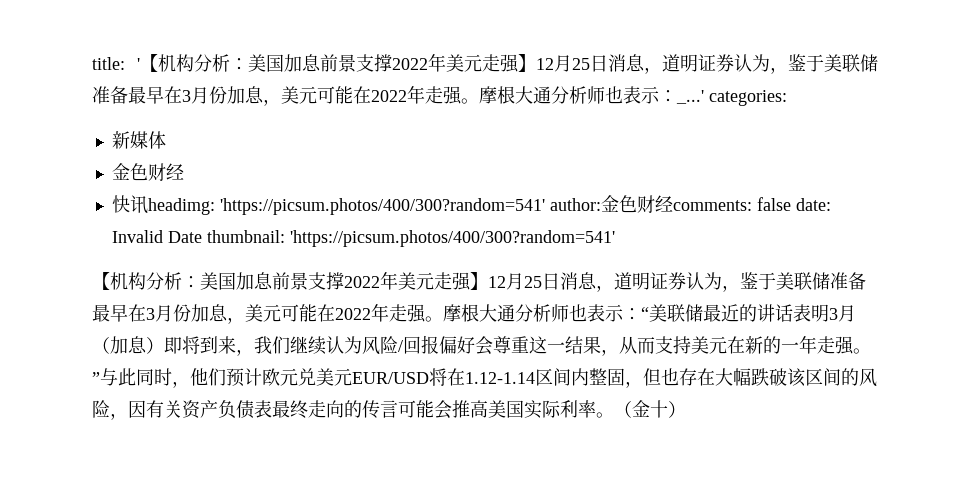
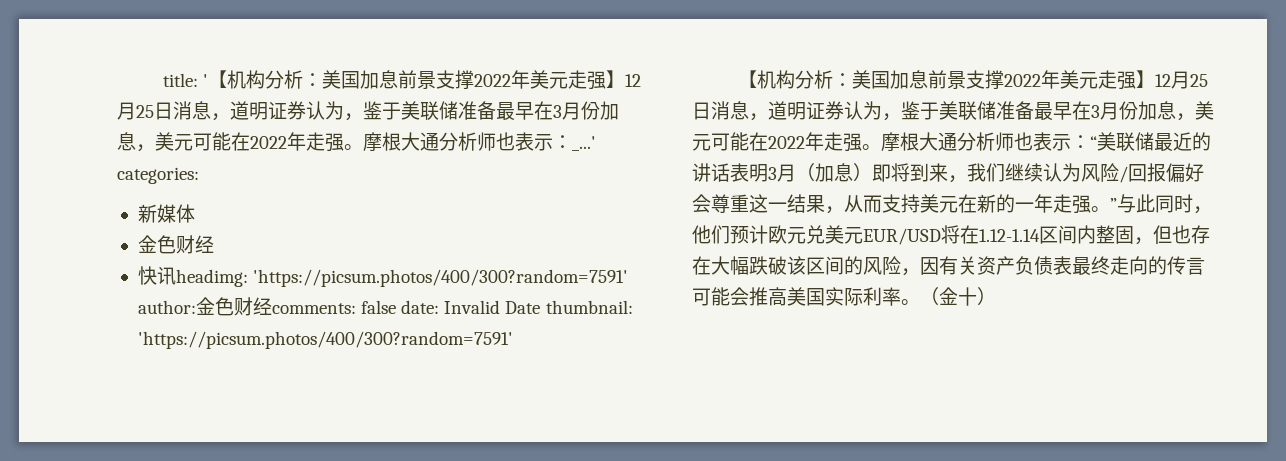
- 快讯headimg: 'https://picsum.photos/400/300?random=541' author:金色财经comments: false date: Invalid Date thumbnail: 'https://picsum.photos/400/300?random=541'
+ 快讯headimg: 'https://picsum.photos/400/300?random=7591' author:金色财经comments: false date: Invalid Date thumbnail: 'https://picsum.photos/400/300?random=7591'

